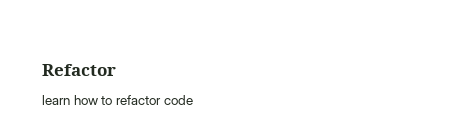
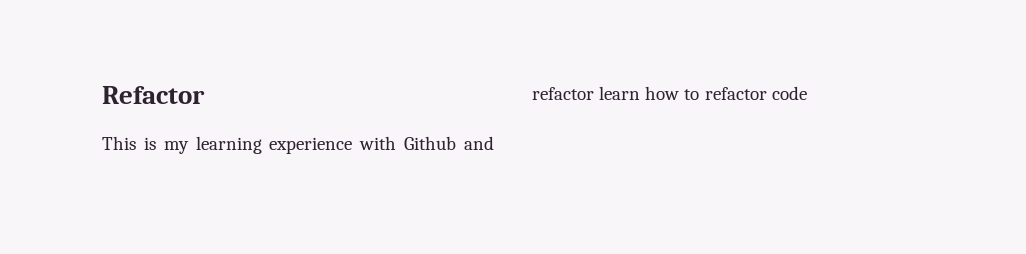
- learn how to refactor code
+ This is my learning experience with Github and refactor learn how to refactor code

